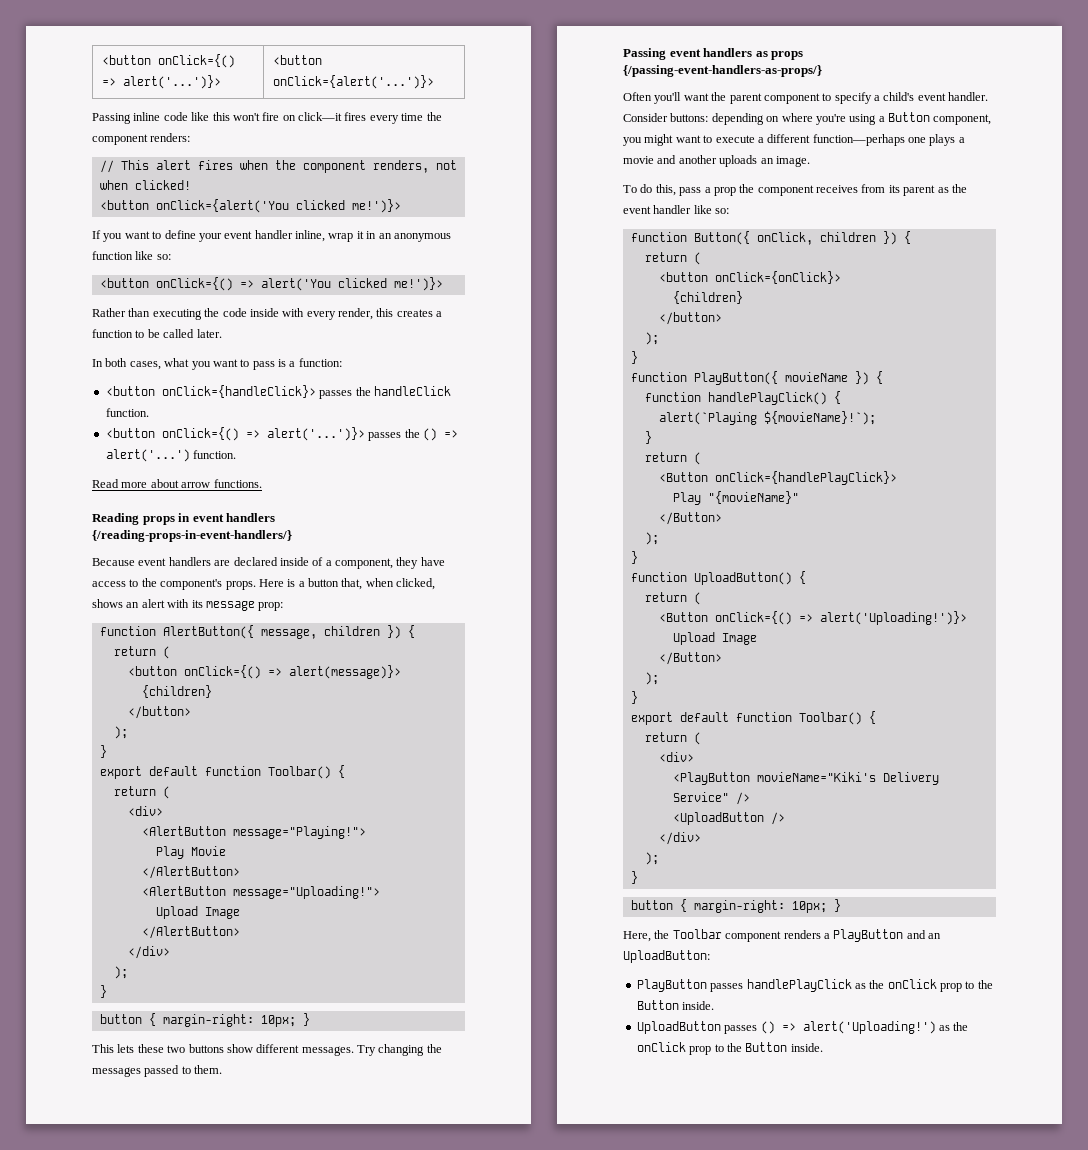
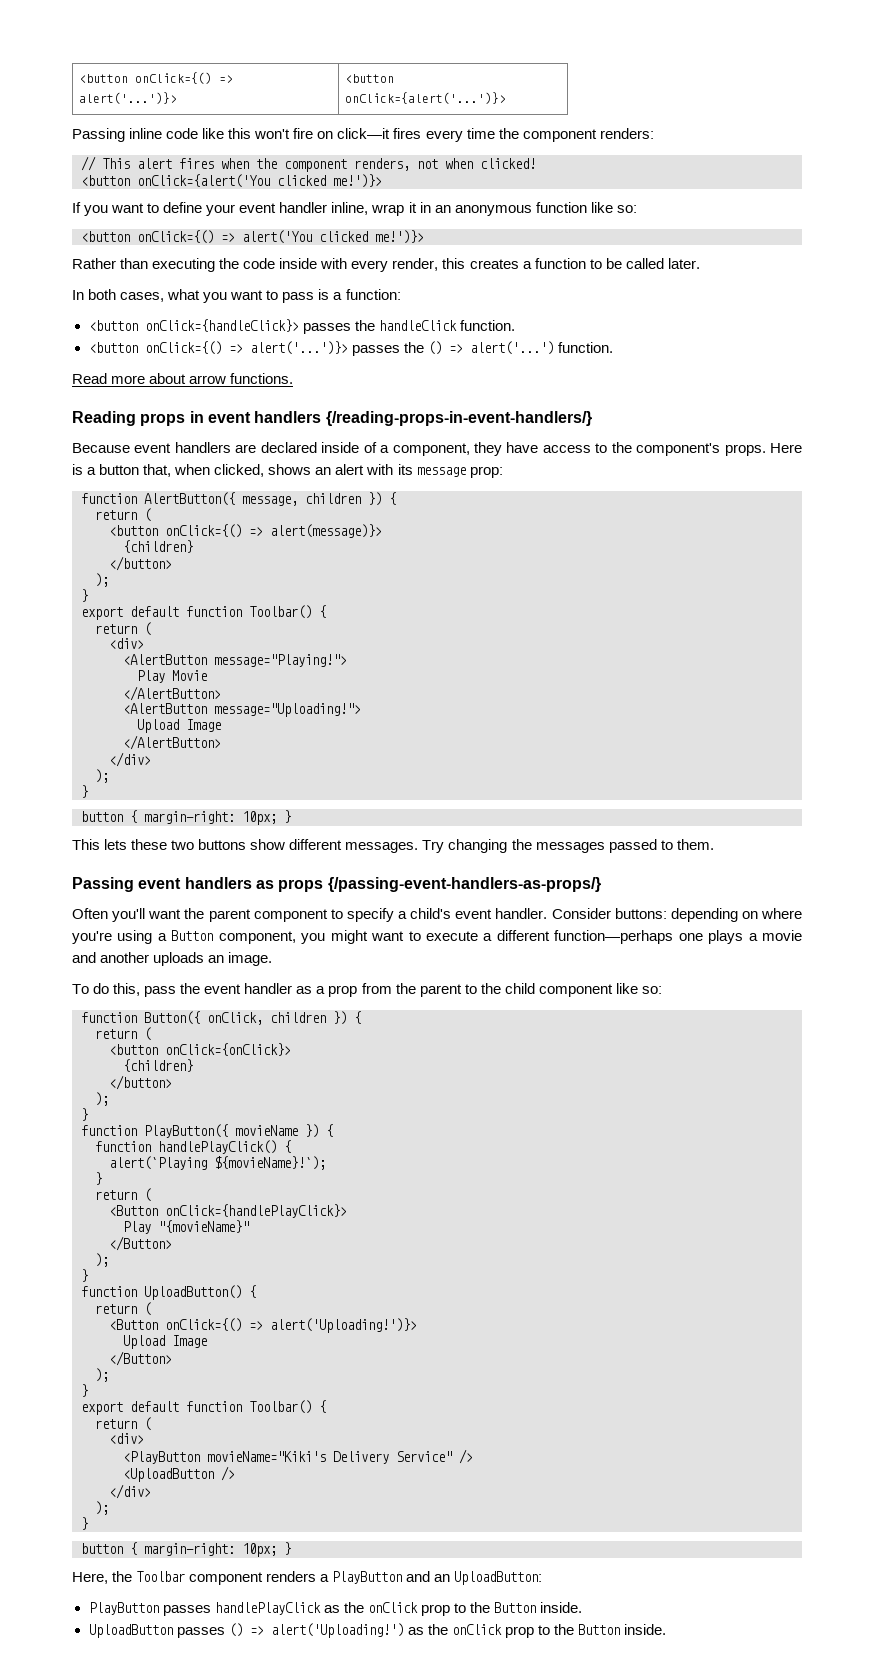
- To do this, pass a prop the component receives from its parent as the event handler like so:
+ To do this, pass the event handler as a prop from the parent to the child component like so:

